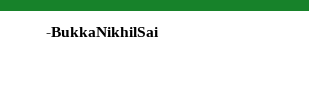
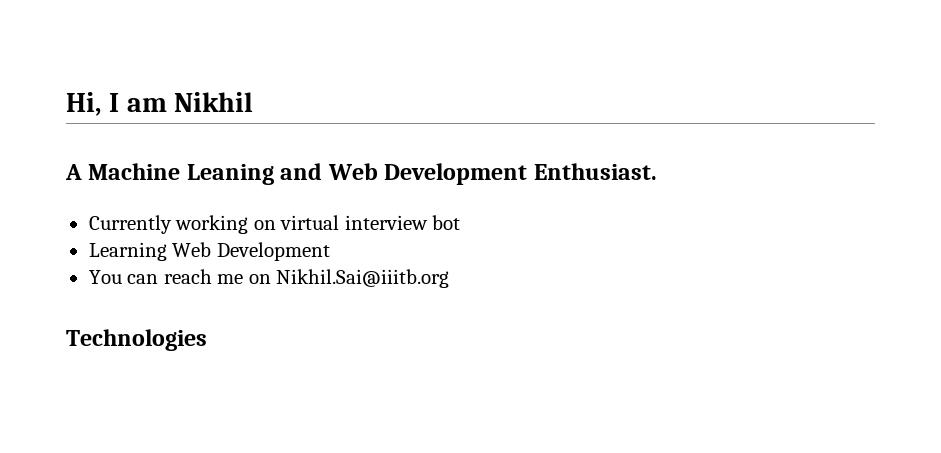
- -BukkaNikhilSai
+ Hi, I am Nikhil
+ A Machine Leaning and Web Development Enthusiast.
+ Currently working on virtual interview bot
+ Learning Web Development
+ You can reach me on Nikhil.Sai@iiitb.org
+ Technologies

